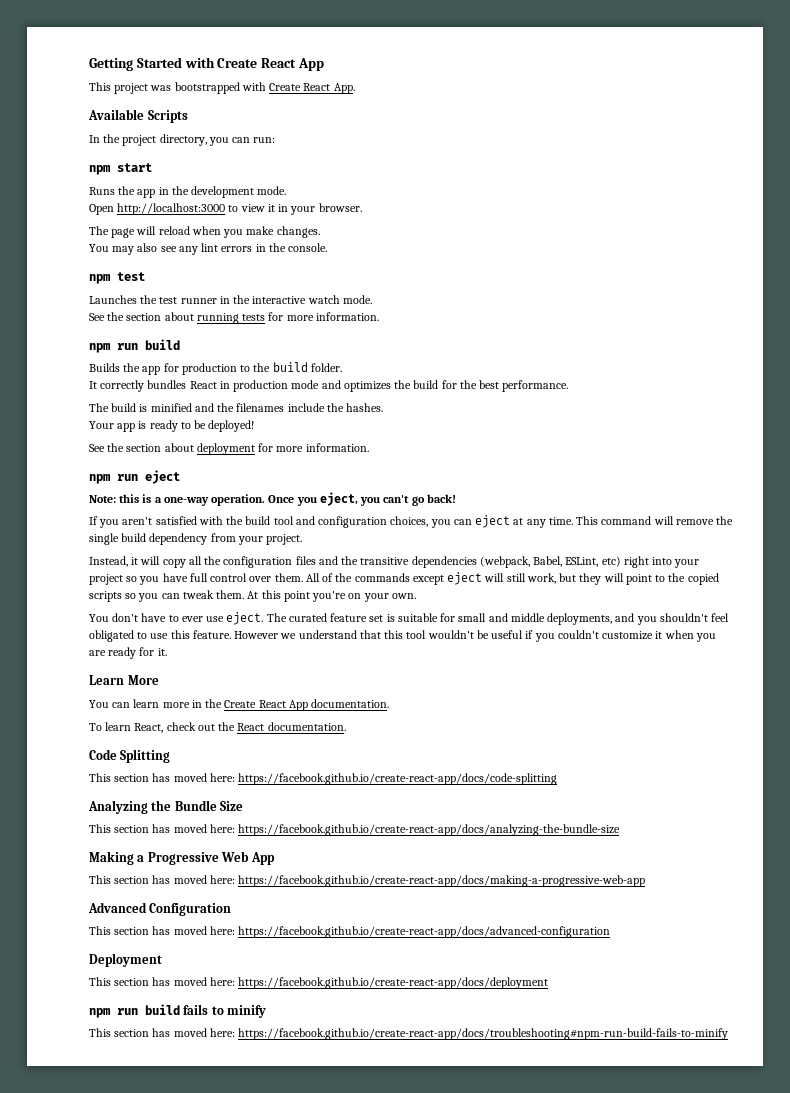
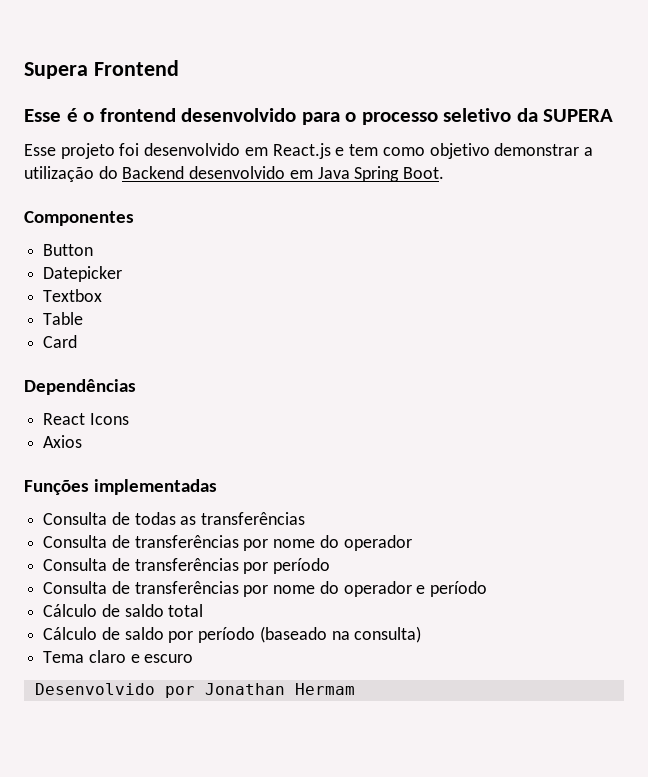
- Getting Started with Create React App
- This project was bootstrapped with Create React App.
- Available Scripts
- In the project directory, you can run:
- npm start
- Runs the app in the development mode.
- Open http://localhost:3000 to view it in your browser.
- The page will reload when you make changes.
- You may also see any lint errors in the console.
- npm test
- Launches the test runner in the interactive watch mode.
- See the section about running tests for more information.
- npm run build
- Builds the app for production to the build folder.
- It correctly bundles React in production mode and optimizes the build for the best performance.
- The build is minified and the filenames include the hashes.
- Your app is ready to be deployed!
- See the section about deployment for more information.
- npm run eject
- Note: this is a one-way operation. Once you eject, you can't go back!
- If you aren't satisfied with the build tool and configuration choices, you can eject at any time. This command will remove the single build dependency from your project.
- Instead, it will copy all the configuration files and the transitive dependencies (webpack, Babel, ESLint, etc) right into your project so you have full control over them. All of the commands except eject will still work, but they will point to the copied scripts so you can tweak them. At this point you're on your own.
- You don't have to ever use eject. The curated feature set is suitable for small and middle deployments, and you shouldn't feel obligated to use this feature. However we understand that this tool wouldn't be useful if you couldn't customize it when you are ready for it.
- Learn More
- You can learn more in the Create React App documentation.
- To learn React, check out the React documentation.
- Code Splitting
- This section has moved here: https://facebook.github.io/create-react-app/docs/code-splitting
- Analyzing the Bundle Size
- This section has moved here: https://facebook.github.io/create-react-app/docs/analyzing-the-bundle-size
- Making a Progressive Web App
- This section has moved here: https://facebook.github.io/create-react-app/docs/making-a-progressive-web-app
- Advanced Configuration
- This section has moved here: https://facebook.github.io/create-react-app/docs/advanced-configuration
- Deployment
- This section has moved here: https://facebook.github.io/create-react-app/docs/deployment
- npm run build fails to minify
- This section has moved here: https://facebook.github.io/create-react-app/docs/troubleshooting#npm-run-build-fails-to-minify
+ Supera Frontend
+ Esse é o frontend desenvolvido para o processo seletivo da SUPERA
+ Esse projeto foi desenvolvido em React.js e tem como objetivo demonstrar a utilização do Backend desenvolvido em Java Spring Boot.
+ Componentes
+ Button
+ Datepicker
+ Textbox
+ Table
+ Card
+ Dependências
+ React Icons
+ Axios
+ Funções implementadas
+ Consulta de todas as transferências
+ Consulta de transferências por nome do operador
+ Consulta de transferências por período
+ Consulta de transferências por nome do operador e período
+ Cálculo de saldo total
+ Cálculo de saldo por período (baseado na consulta)
+ Tema claro e escuro
+ Desenvolvido por Jonathan Hermam

